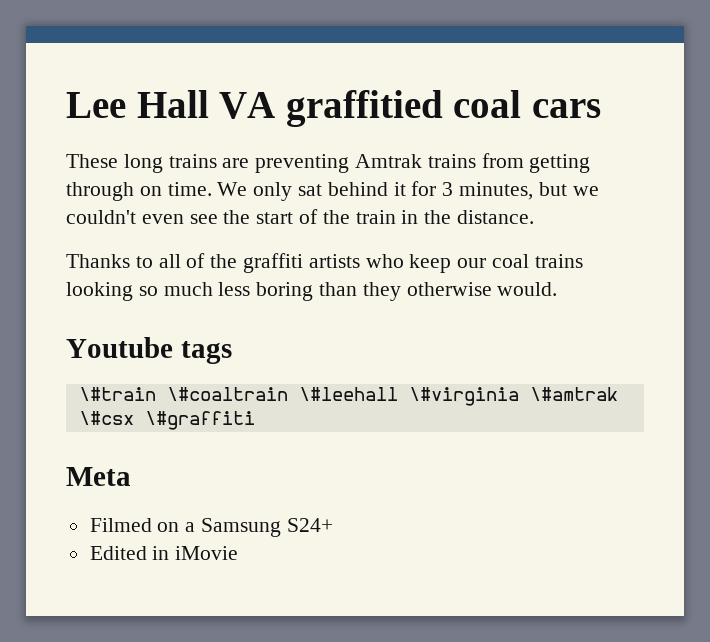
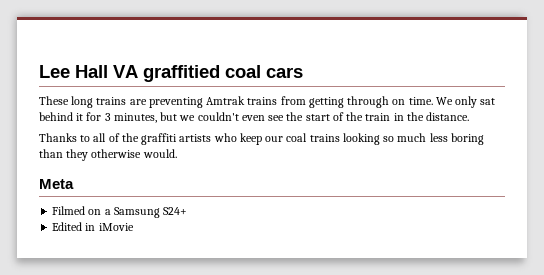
- Youtube tags
- \#train \#coaltrain \#leehall \#virginia \#amtrak \#csx \#graffiti

